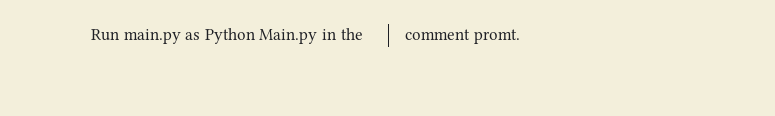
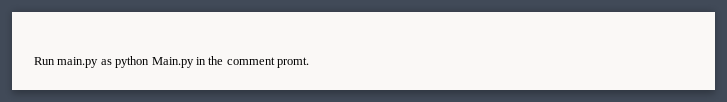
- Run main.py as Python Main.py in the comment promt.
+ Run main.py as python Main.py in the comment promt.

